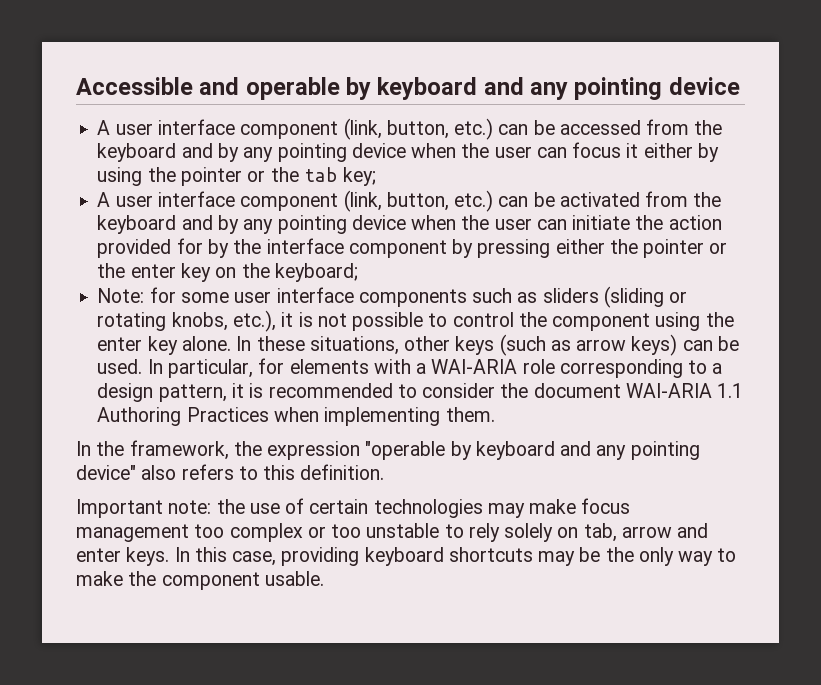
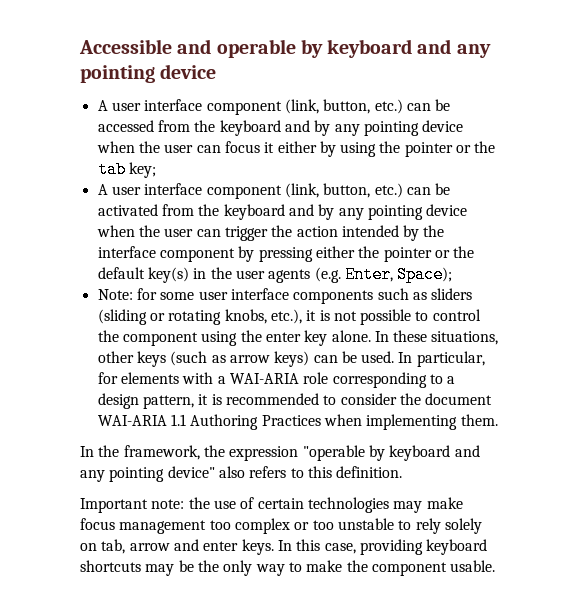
- A user interface component (link, button, etc.) can be activated from the keyboard and by any pointing device when the user can initiate the action provided for by the interface component by pressing either the pointer or the enter key on the keyboard;
+ A user interface component (link, button, etc.) can be activated from the keyboard and by any pointing device when the user can trigger the action intended by the interface component by pressing either the pointer or the default key(s) in the user agents (e.g. Enter, Space);

